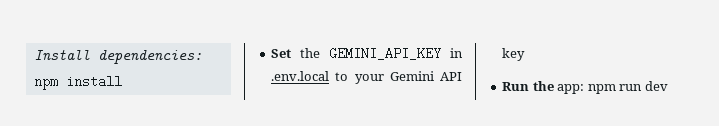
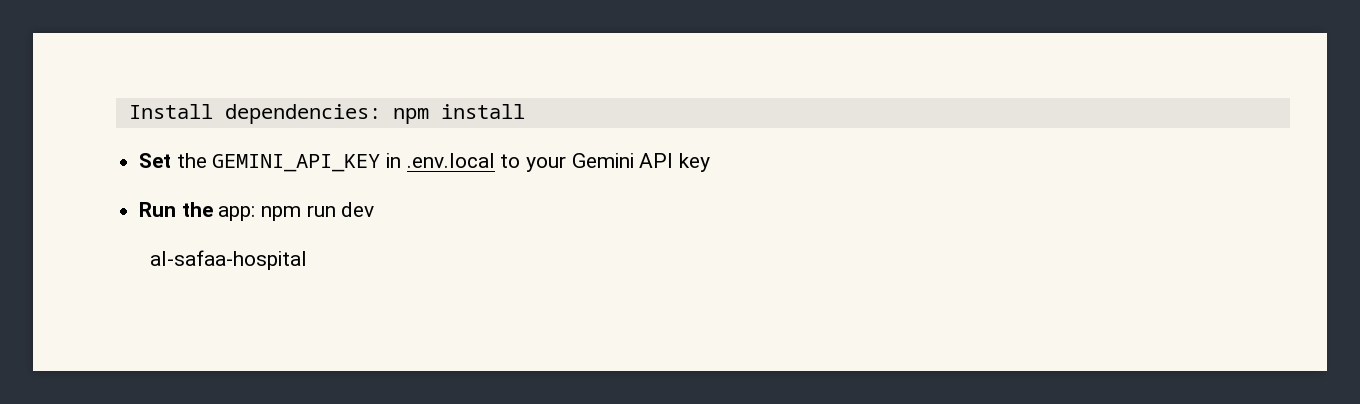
+ al-safaa-hospital

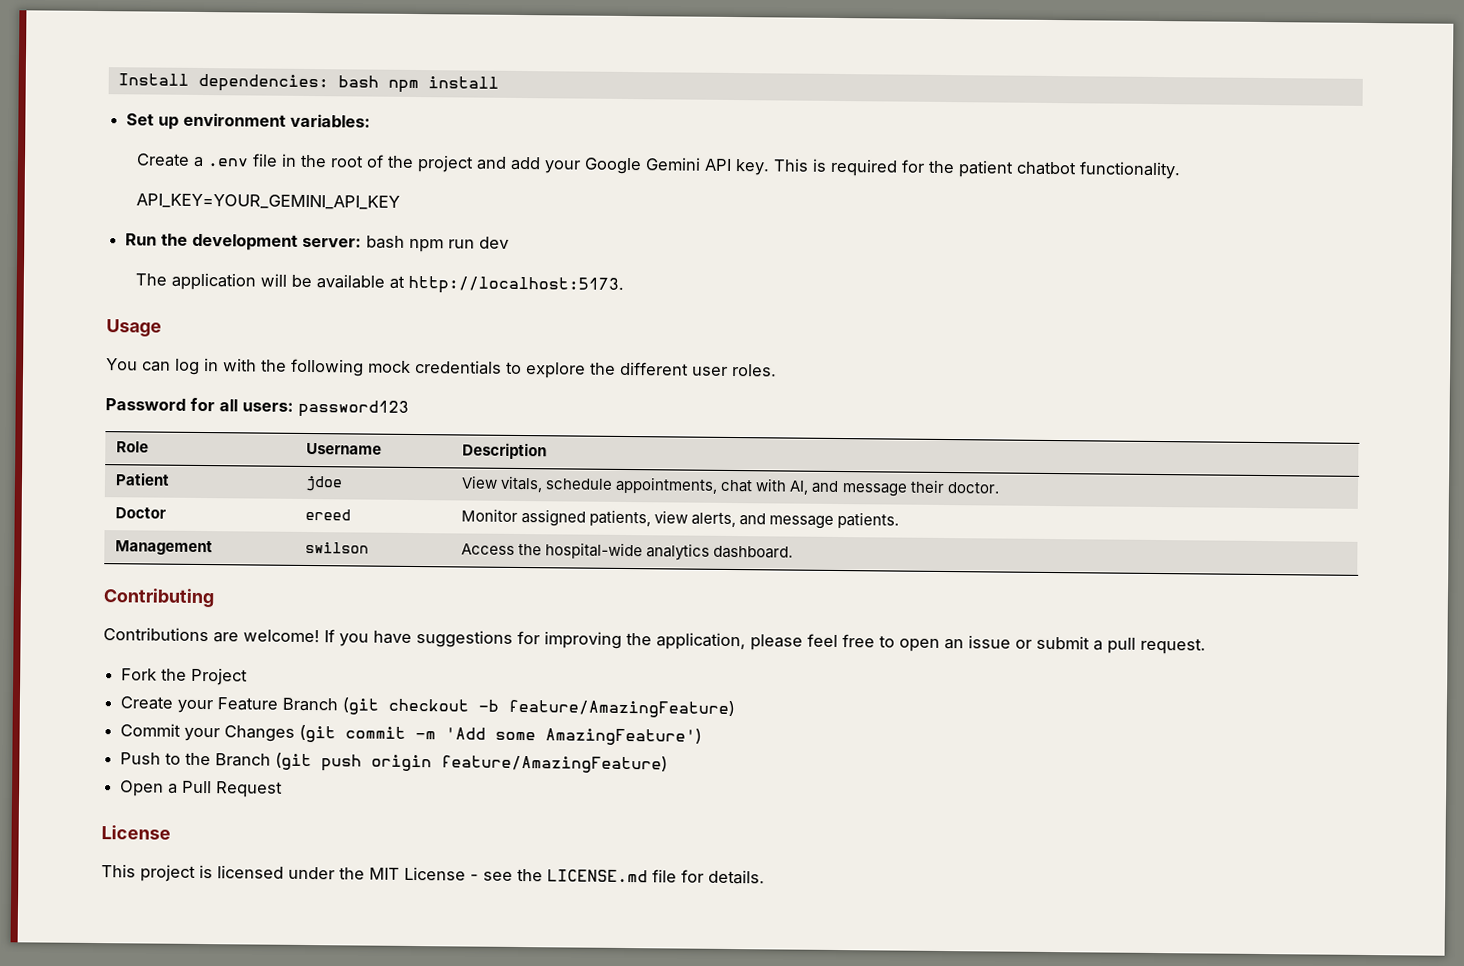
- Install dependencies: npm install
+ Install dependencies: bash npm install
- Set the GEMINI_API_KEY in .env.local to your Gemini API key
+ Set up environment variables:
+ Create a .env file in the root of the project and add your Google Gemini API key. This is required for the patient chatbot functionality.
+ API_KEY=YOUR_GEMINI_API_KEY
- Run the app: npm run dev
+ Run the development server: bash npm run dev
- al-safaa-hospital
+ The application will be available at http://localhost:5173.
+ Usage
+ You can log in with the following mock credentials to explore the different user roles.
+ Password for all users: password123
+ Role | Username | Description
+ Patient | jdoe | View vitals, schedule appointments, chat with AI, and message their doctor.
+ Doctor | ereed | Monitor assigned patients, view alerts, and message patients.
+ Management | swilson | Access the hospital-wide analytics dashboard.
+ Contributing
+ Contributions are welcome! If you have suggestions for improving the application, please feel free to open an issue or submit a pull request.
+ Fork the Project
+ Create your Feature Branch (git checkout -b feature/AmazingFeature)
+ Commit your Changes (git commit -m 'Add some AmazingFeature')
+ Push to the Branch (git push origin feature/AmazingFeature)
+ Open a Pull Request
+ License
+ This project is licensed under the MIT License - see the LICENSE.md file for details.

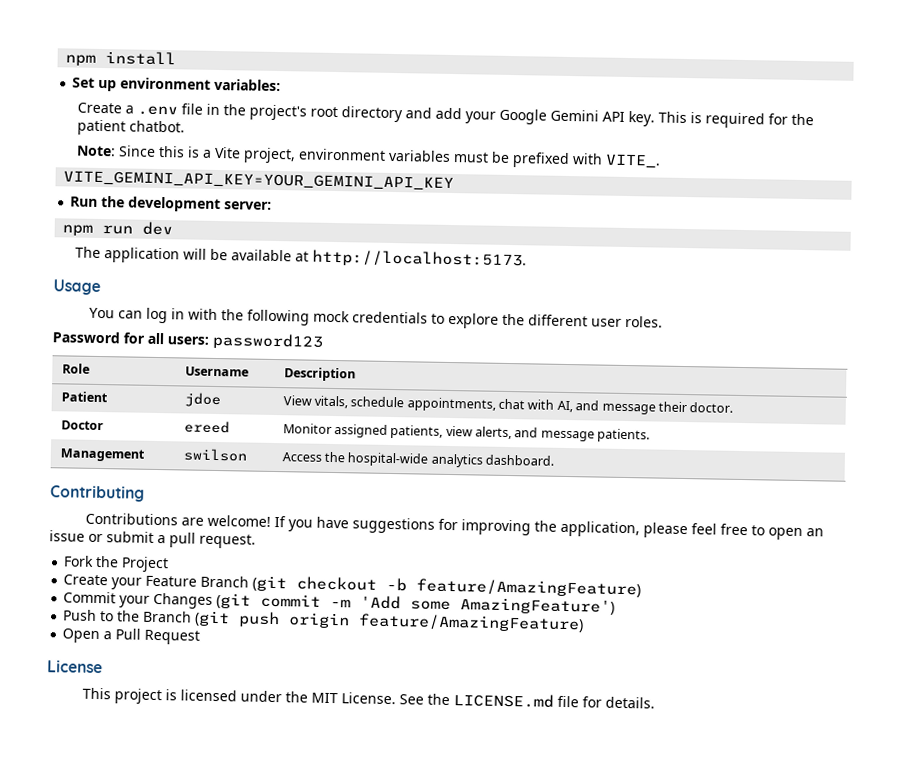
- Install dependencies: bash npm install
+ npm install
- Create a .env file in the root of the project and add your Google Gemini API key.
+ Create a .env file in the project's root directory and add your Google Gemini API key.
- This is required for the patient chatbot functionality.
- API_KEY=YOUR_GEMINI_API_KEY
+ This is required for the patient chatbot.
+ Note: Since this is a Vite project, environment variables must be prefixed with VITE_.
+ VITE_GEMINI_API_KEY=YOUR_GEMINI_API_KEY
- Run the development server: bash npm run dev
+ Run the development server:
+ npm run dev
- This project is licensed under the MIT License - see the LICENSE.md file for details.
+ This project is licensed under the MIT License. See the LICENSE.md file for details.

